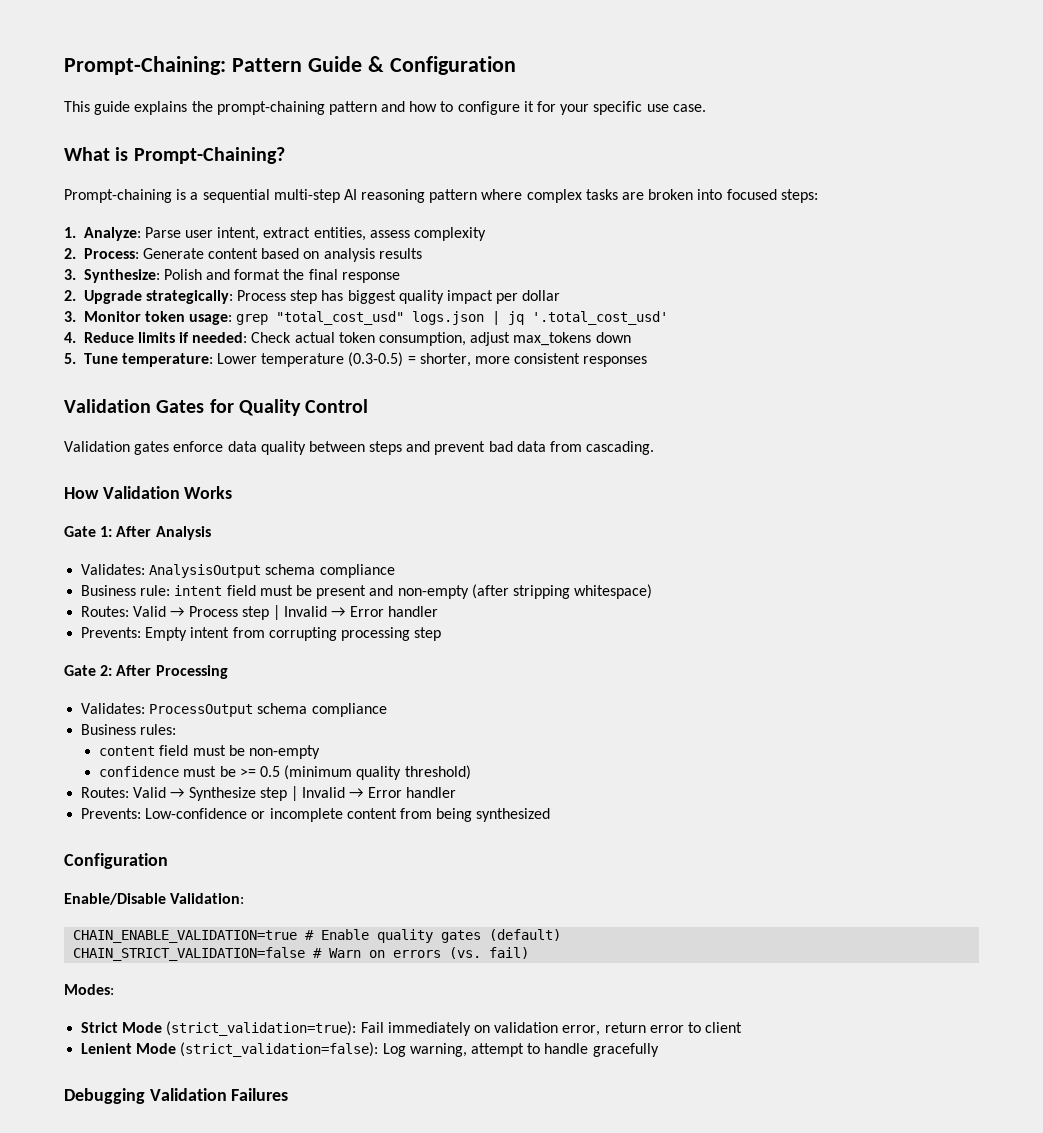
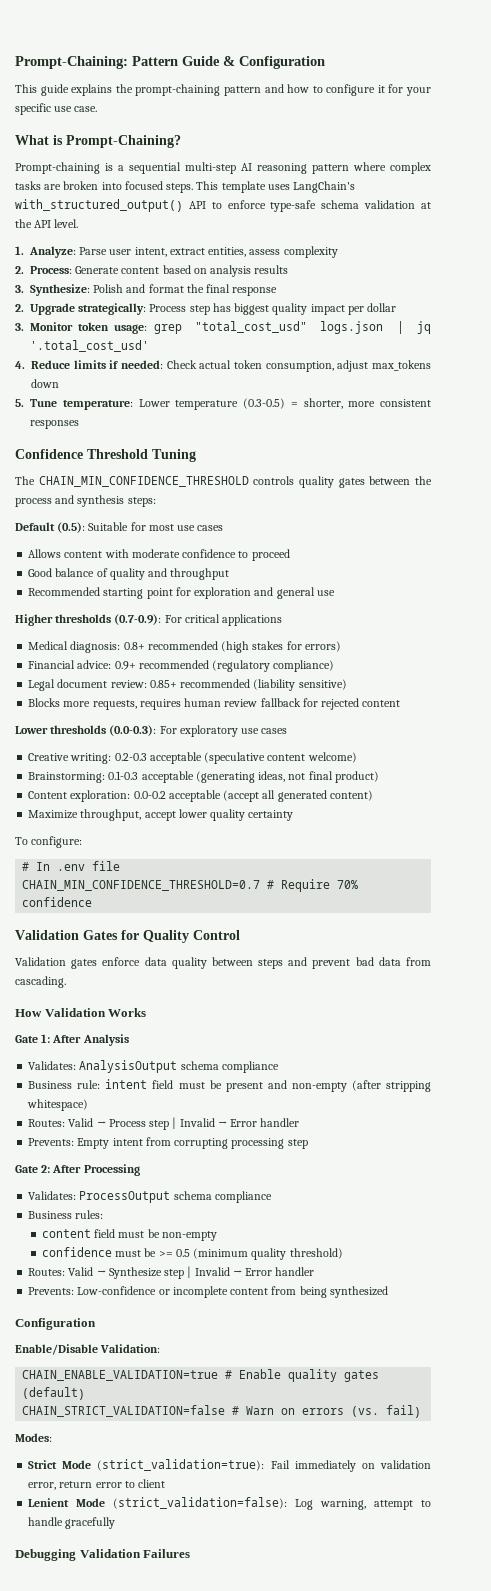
- Prompt-chaining is a sequential multi-step AI reasoning pattern where complex tasks are broken into focused steps:
+ Prompt-chaining is a sequential multi-step AI reasoning pattern where complex tasks are broken into focused steps. This template uses LangChain's with_structured_output() API to enforce type-safe schema validation at the API level.
+ Confidence Threshold Tuning
+ The CHAIN_MIN_CONFIDENCE_THRESHOLD controls quality gates between the process and synthesis steps:
+ Default (0.5): Suitable for most use cases
+ Allows content with moderate confidence to proceed
+ Good balance of quality and throughput
+ Recommended starting point for exploration and general use
+ Higher thresholds (0.7-0.9): For critical applications
+ Medical diagnosis: 0.8+ recommended (high stakes for errors)
+ Financial advice: 0.9+ recommended (regulatory compliance)
+ Legal document review: 0.85+ recommended (liability sensitive)
+ Blocks more requests, requires human review fallback for rejected content
+ Lower thresholds (0.0-0.3): For exploratory use cases
+ Creative writing: 0.2-0.3 acceptable (speculative content welcome)
+ Brainstorming: 0.1-0.3 acceptable (generating ideas, not final product)
+ Content exploration: 0.0-0.2 acceptable (accept all generated content)
+ Maximize throughput, accept lower quality certainty
+ To configure:
+ # In .env file
+ CHAIN_MIN_CONFIDENCE_THRESHOLD=0.7 # Require 70% confidence

